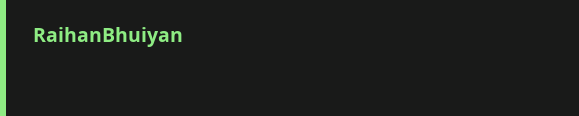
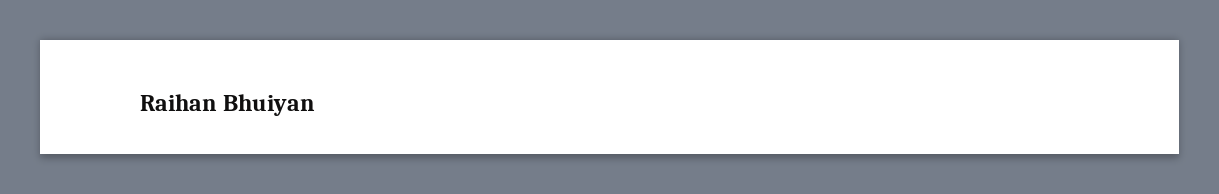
- RaihanBhuiyan
+ Raihan Bhuiyan

